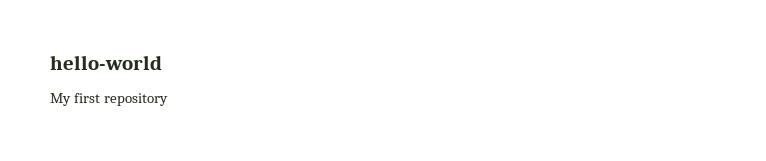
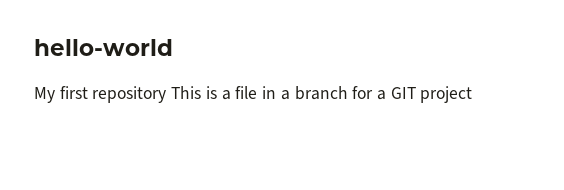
- My first repository
+ My first repository This is a file in a branch for a GIT project

